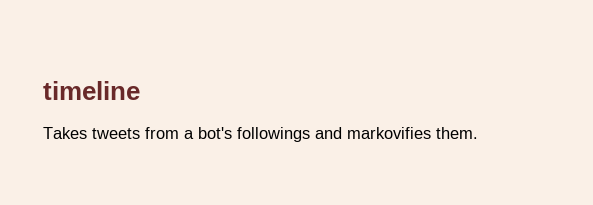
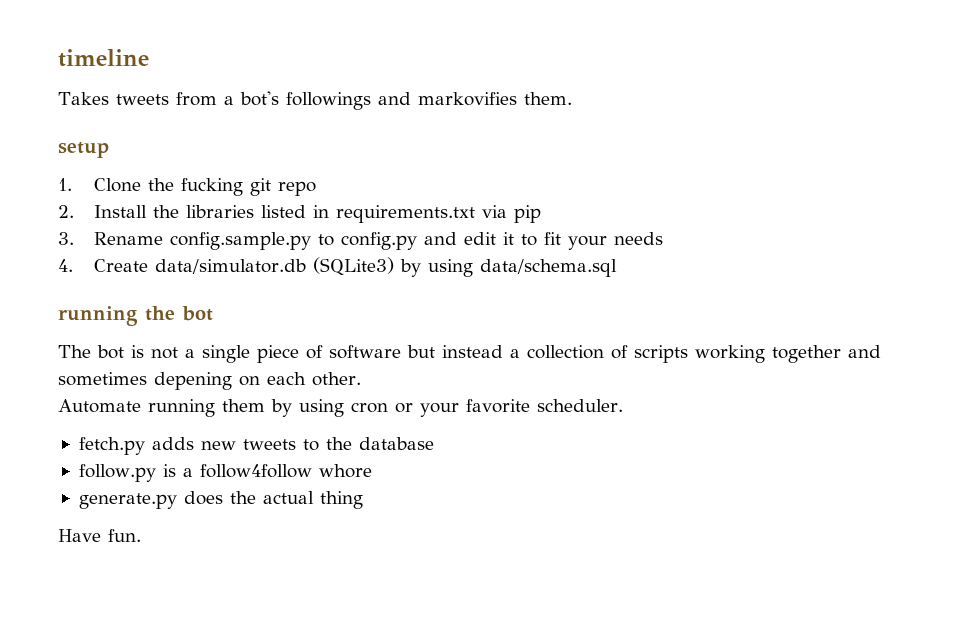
+ setup
+ 1. Clone the fucking git repo
+ 2. Install the libraries listed in requirements.txt via pip
+ 3. Rename config.sample.py to config.py and edit it to fit your needs
+ 4. Create data/simulator.db (SQLite3) by using data/schema.sql
+ running the bot
+ The bot is not a single piece of software but instead a collection of scripts working together and sometimes depening on each other.
+ Automate running them by using cron or your favorite scheduler.
+ fetch.py adds new tweets to the database
+ follow.py is a follow4follow whore
+ generate.py does the actual thing
+ Have fun.

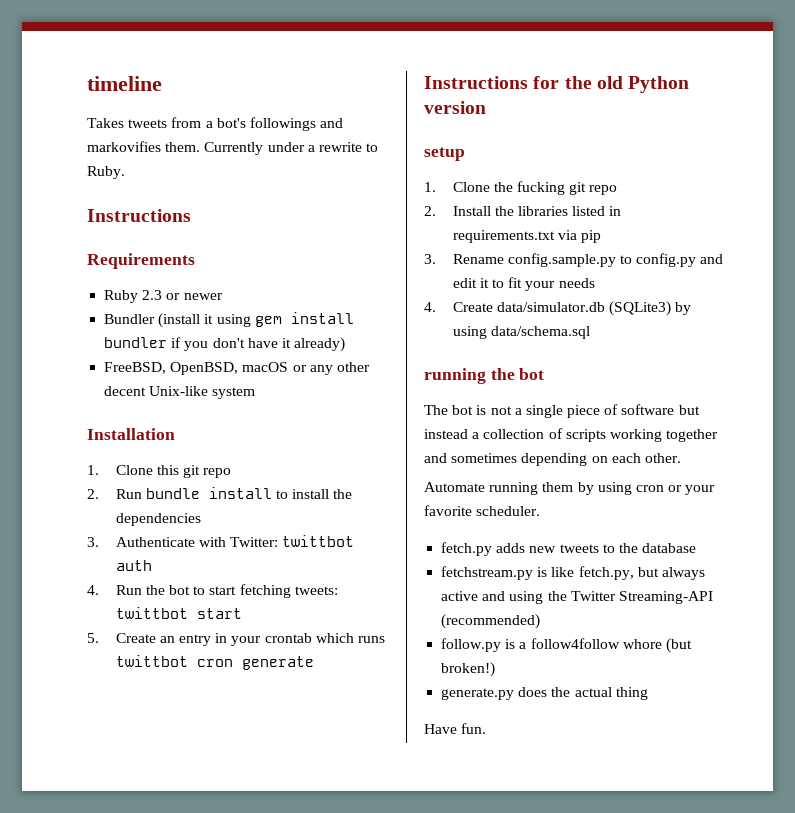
+ Currently under a rewrite to Ruby.
+ Instructions
+ Requirements
+ Ruby 2.3 or newer
+ Bundler (install it using gem install bundler if you don't have it already)
+ FreeBSD, OpenBSD, macOS or any other decent Unix-like system
+ Installation
+ 1. Clone this git repo
+ 2. Run bundle install to install the dependencies
+ 3. Authenticate with Twitter: twittbot auth
+ 4. Run the bot to start fetching tweets: twittbot start
+ 5. Create an entry in your crontab which runs twittbot cron generate
+ Instructions for the old Python version
- The bot is not a single piece of software but instead a collection of scripts working together and sometimes depening on each other.
+ The bot is not a single piece of software but instead a collection of scripts working together and sometimes depending on each other.
+ fetchstream.py is like fetch.py, but always active and using the Twitter Streaming-API (recommended)
- follow.py is a follow4follow whore
+ follow.py is a follow4follow whore (but broken!)

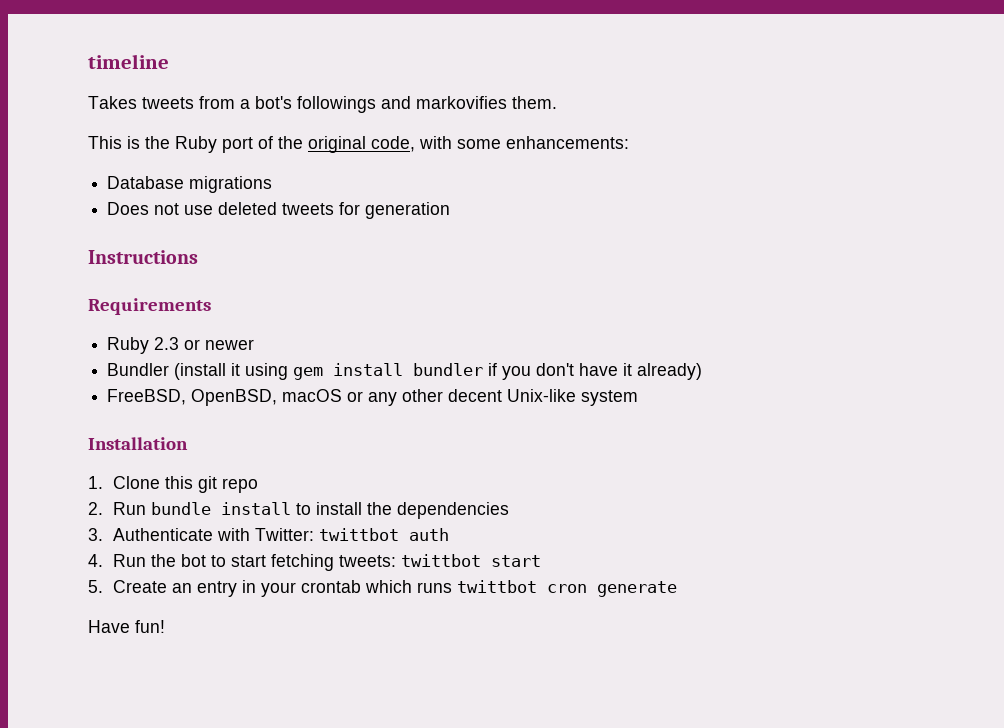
- Takes tweets from a bot's followings and markovifies them. Currently under a rewrite to Ruby.
+ Takes tweets from a bot's followings and markovifies them.
+ This is the Ruby port of the original code, with some enhancements:
+ Database migrations
+ Does not use deleted tweets for generation
- Instructions for the old Python version
- setup
- 1. Clone the fucking git repo
- 2. Install the libraries listed in requirements.txt via pip
- 3. Rename config.sample.py to config.py and edit it to fit your needs
- 4. Create data/simulator.db (SQLite3) by using data/schema.sql
- running the bot
- The bot is not a single piece of software but instead a collection of scripts working together and sometimes depending on each other.
- Automate running them by using cron or your favorite scheduler.
- fetch.py adds new tweets to the database
- fetchstream.py is like fetch.py, but always active and using the Twitter Streaming-API (recommended)
- follow.py is a follow4follow whore (but broken!)
- generate.py does the actual thing
- Have fun.
+ Have fun!

